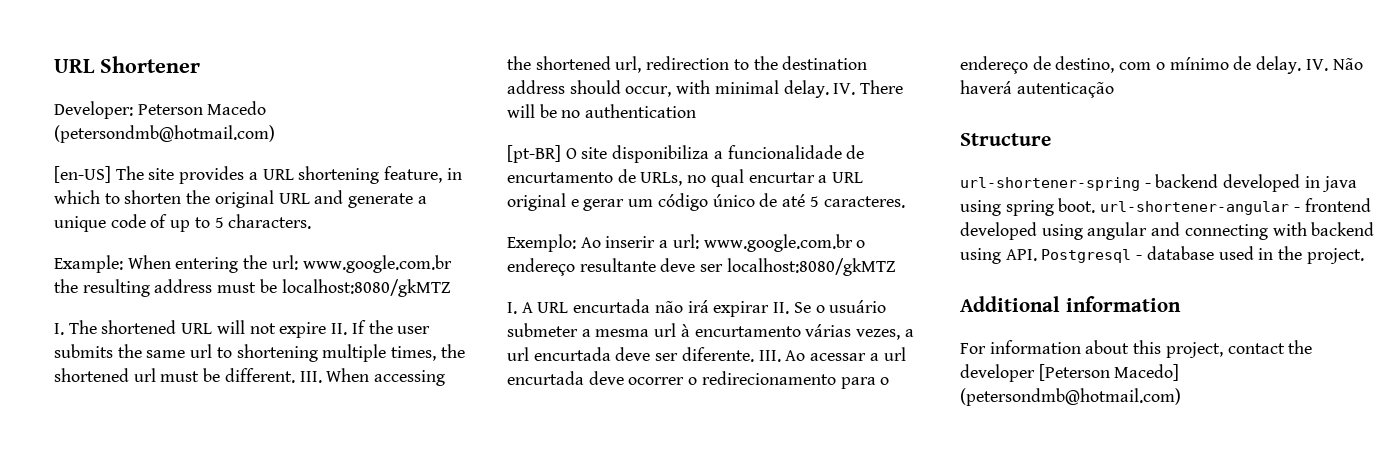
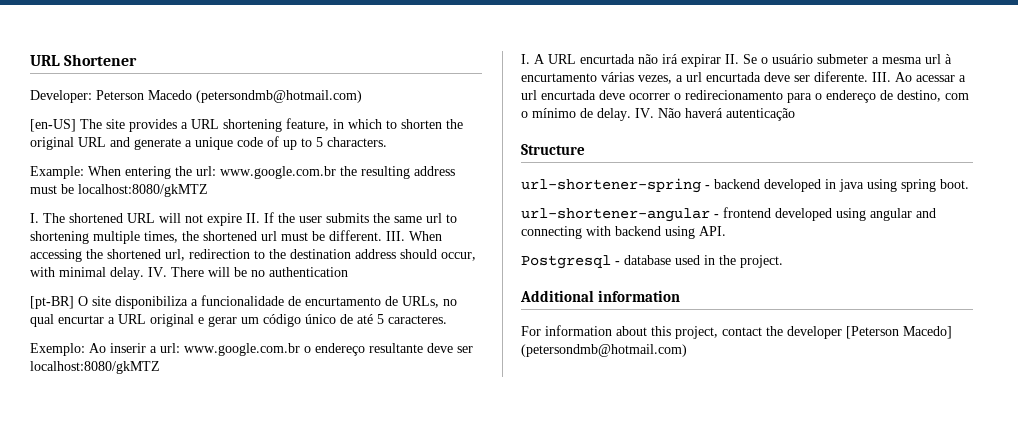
- url-shortener-spring - backend developed in java using spring boot. url-shortener-angular - frontend developed using angular and connecting with backend using API. Postgresql - database used in the project.
+ url-shortener-spring - backend developed in java using spring boot.
+ url-shortener-angular - frontend developed using angular and connecting with backend using API.
+ Postgresql - database used in the project.

